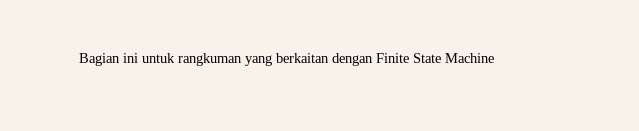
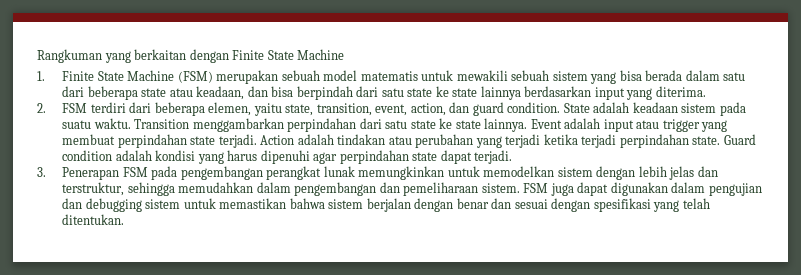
- Bagian ini untuk rangkuman yang berkaitan dengan Finite State Machine
+ Rangkuman yang berkaitan dengan Finite State Machine
+ 1. Finite State Machine (FSM) merupakan sebuah model matematis untuk mewakili sebuah sistem yang bisa berada dalam satu dari beberapa state atau keadaan, dan bisa berpindah dari satu state ke state lainnya berdasarkan input yang diterima.
+ 2. FSM terdiri dari beberapa elemen, yaitu state, transition, event, action, dan guard condition. State adalah keadaan sistem pada suatu waktu. Transition menggambarkan perpindahan dari satu state ke state lainnya. Event adalah input atau trigger yang membuat perpindahan state terjadi. Action adalah tindakan atau perubahan yang terjadi ketika terjadi perpindahan state. Guard condition adalah kondisi yang harus dipenuhi agar perpindahan state dapat terjadi.
+ 3. Penerapan FSM pada pengembangan perangkat lunak memungkinkan untuk memodelkan sistem dengan lebih jelas dan terstruktur, sehingga memudahkan dalam pengembangan dan pemeliharaan sistem. FSM juga dapat digunakan dalam pengujian dan debugging sistem untuk memastikan bahwa sistem berjalan dengan benar dan sesuai dengan spesifikasi yang telah ditentukan.

